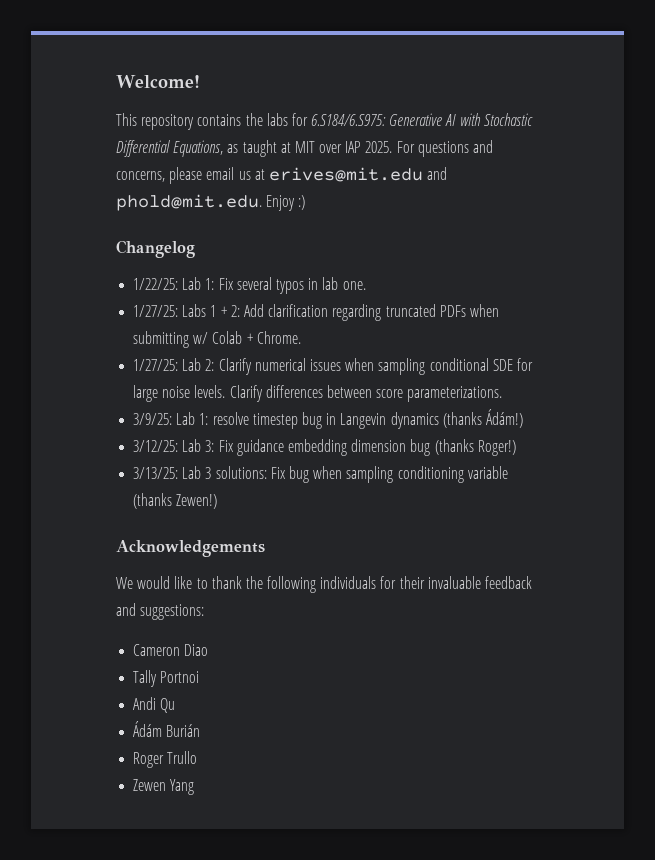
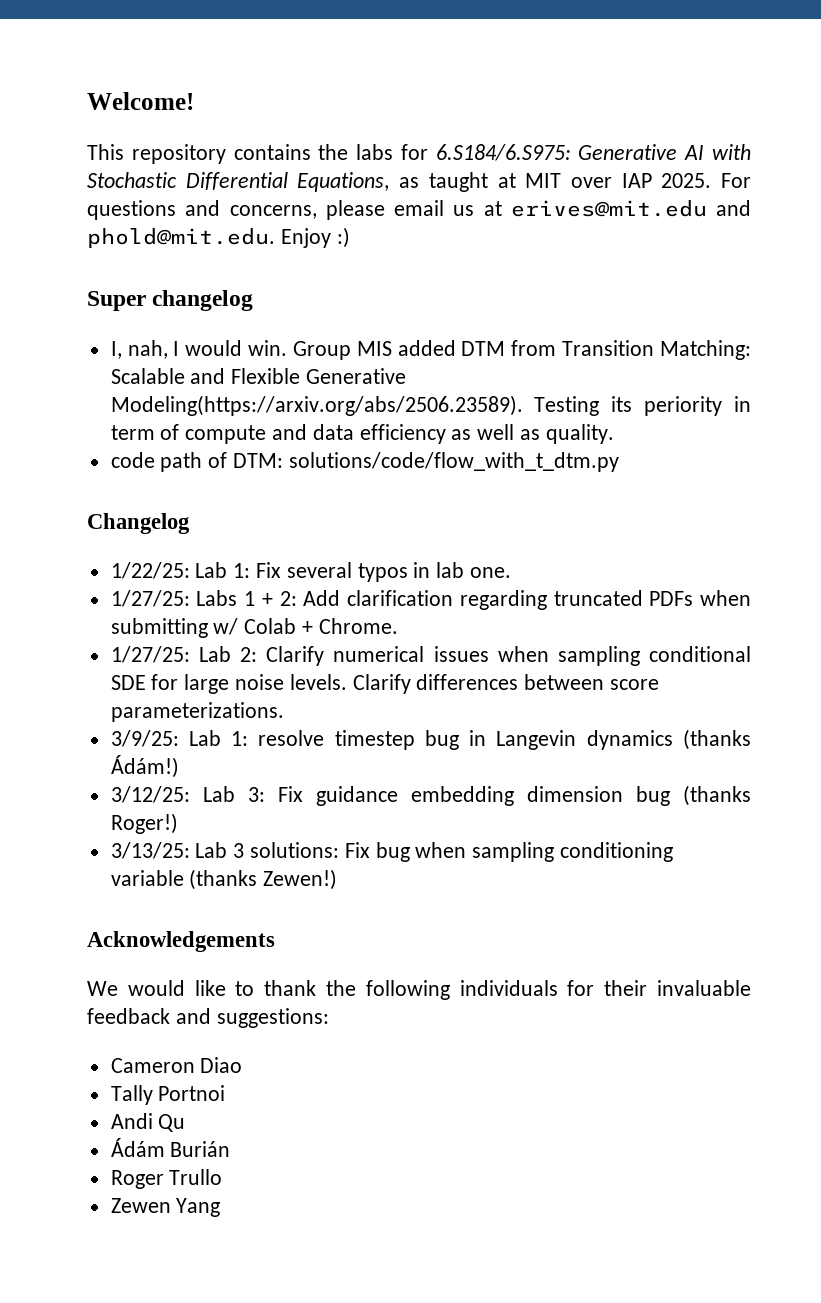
+ Super changelog
+ I, nah, I would win. Group MIS added DTM from Transition Matching: Scalable and Flexible Generative Modeling(https://arxiv.org/abs/2506.23589). Testing its periority in term of compute and data efficiency as well as quality.
+ code path of DTM: solutions/code/flow_with_t_dtm.py

